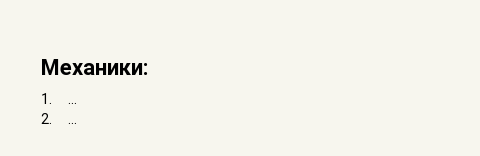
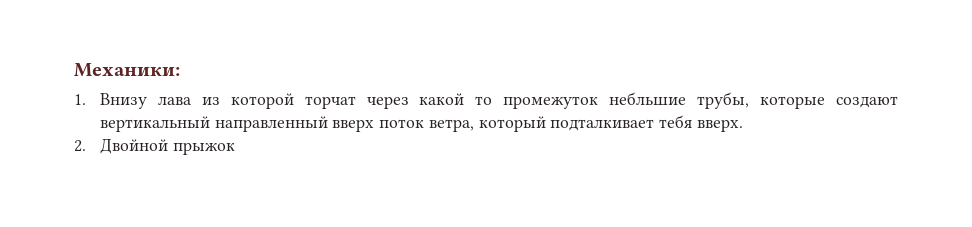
- 1. ...
+ 1. Внизу лава из которой торчат через какой то промежуток небльшие трубы, которые создают вертикальный направленный вверх поток ветра, который подталкивает тебя вверх.
- 2. ...
+ 2. Двойной прыжок

